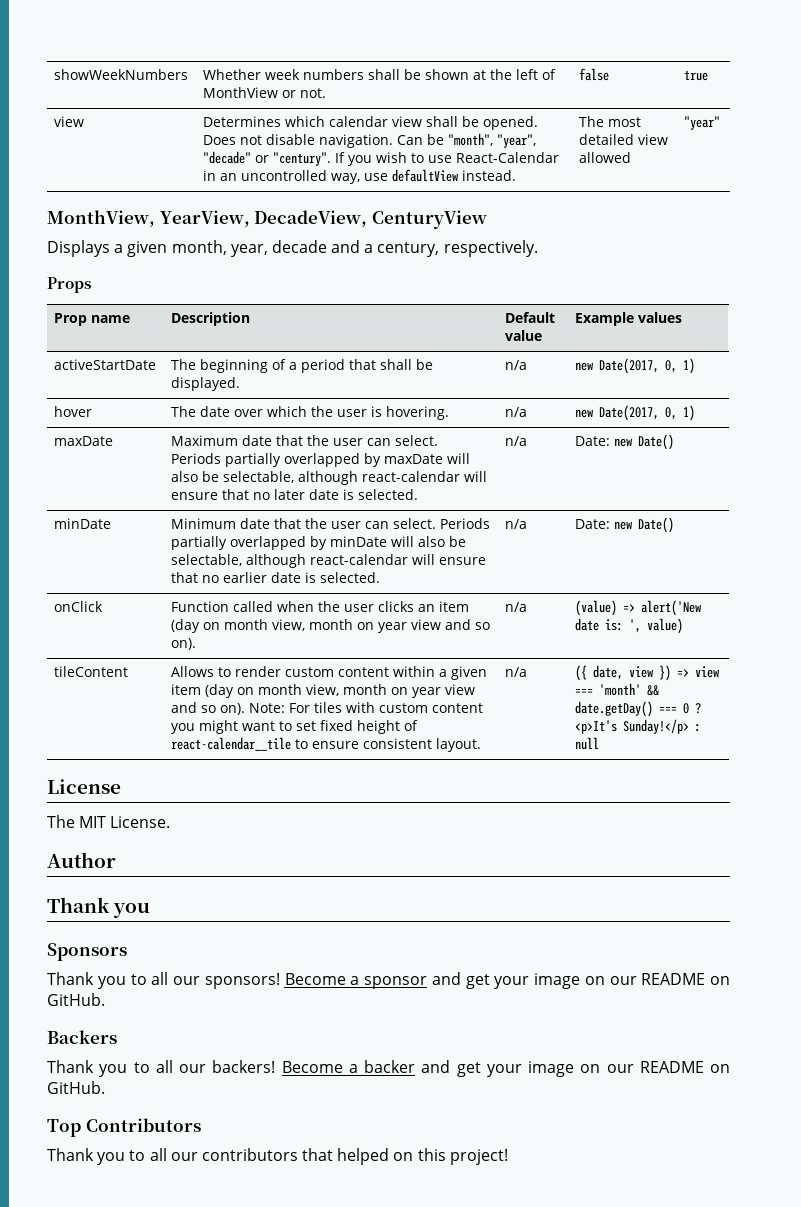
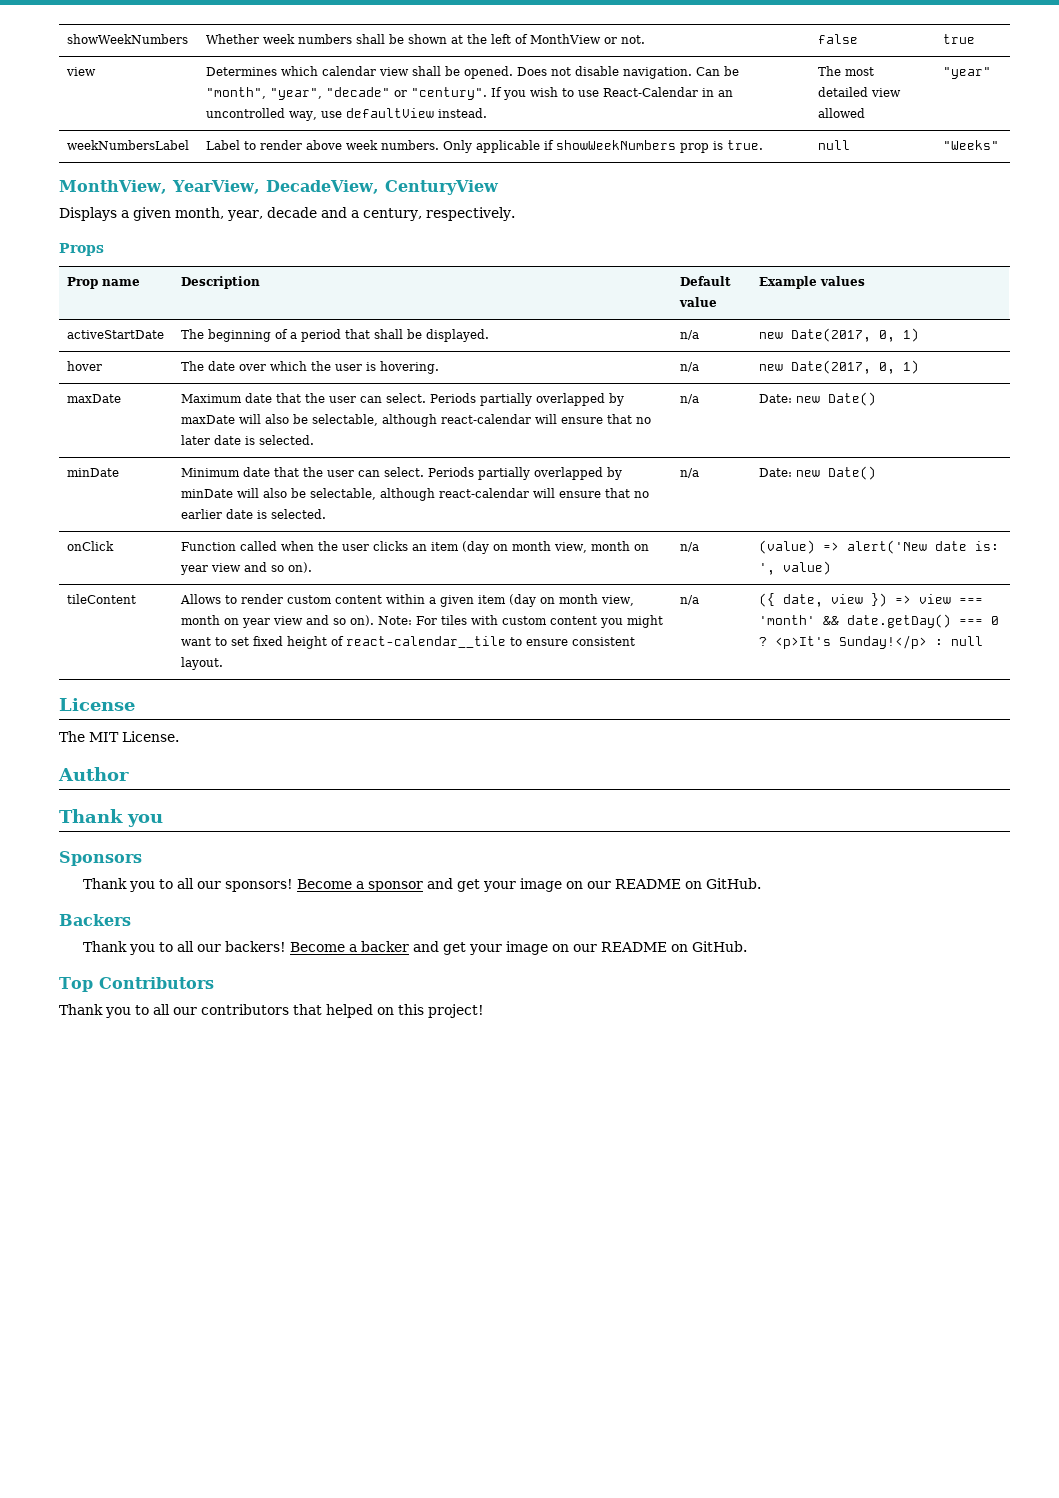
+ weekNumbersLabel | Label to render above week numbers. Only applicable if showWeekNumbers prop is true. | null | "Weeks"

